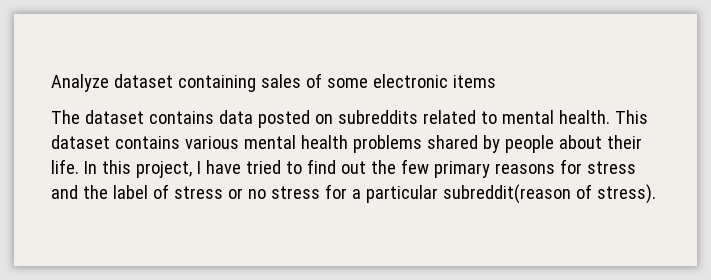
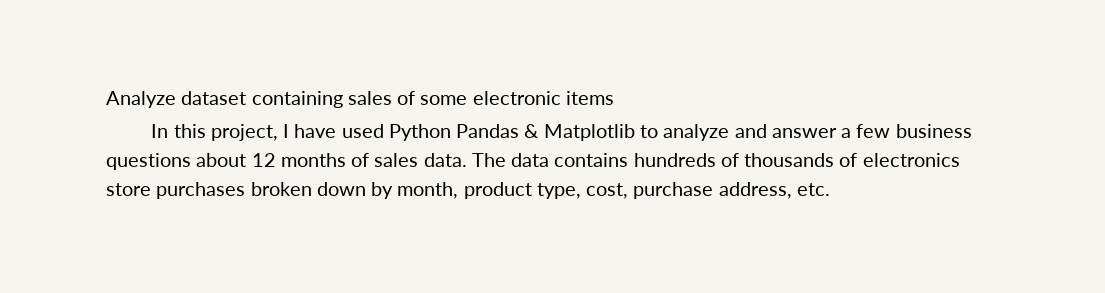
- The dataset contains data posted on subreddits related to mental health. This dataset contains various mental health problems shared by people about their life. In this project, I have tried to find out the few primary reasons for stress and the label of stress or no stress for a particular subreddit(reason of stress).
+ In this project, I have used Python Pandas & Matplotlib to analyze and answer a few business questions about 12 months of sales data. The data contains hundreds of thousands of electronics store purchases broken down by month, product type, cost, purchase address, etc.

